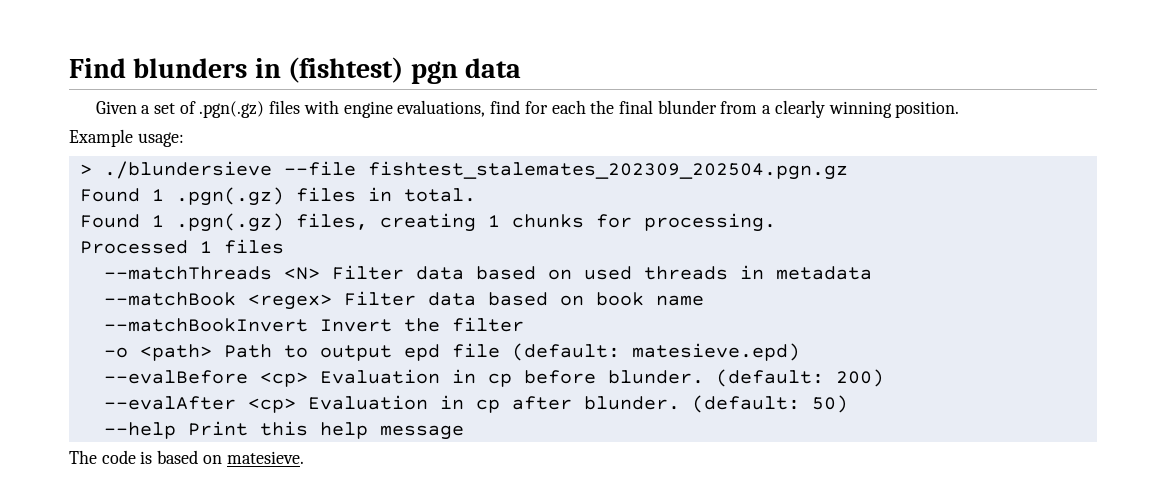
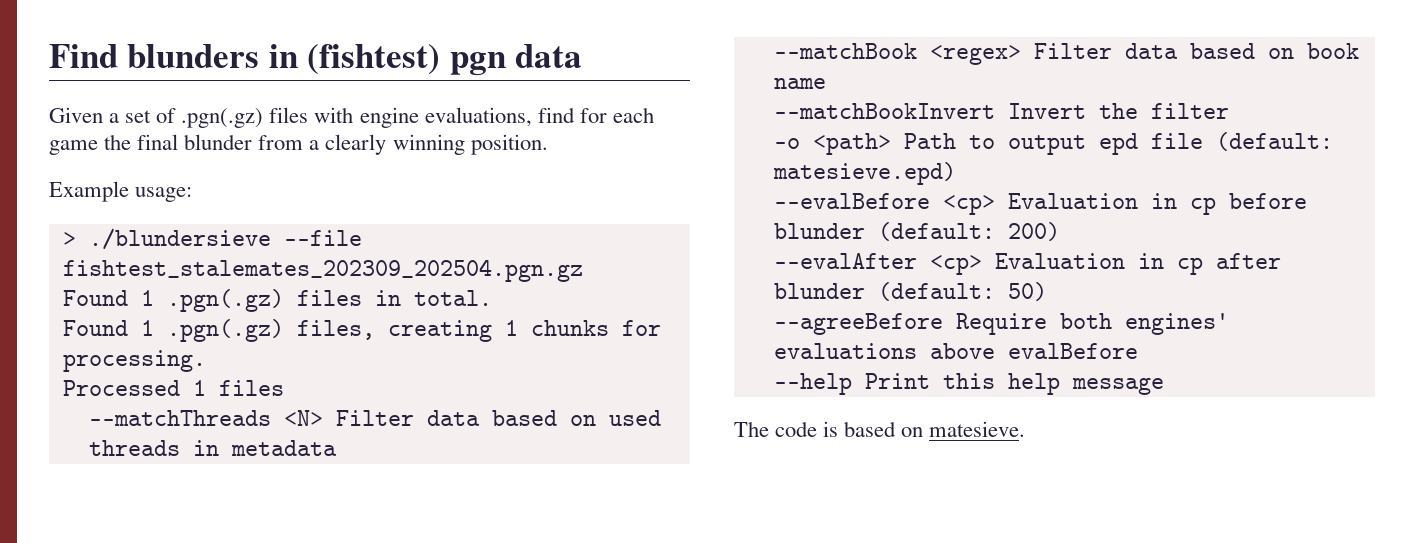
- Given a set of .pgn(.gz) files with engine evaluations, find for each the final blunder from a clearly winning position.
+ Given a set of .pgn(.gz) files with engine evaluations, find for each game the final blunder from a clearly winning position.
- --evalBefore <cp> Evaluation in cp before blunder. (default: 200)
+ --evalBefore <cp> Evaluation in cp before blunder (default: 200)
- --evalAfter <cp> Evaluation in cp after blunder. (default: 50)
+ --evalAfter <cp> Evaluation in cp after blunder (default: 50)
+ --agreeBefore Require both engines' evaluations above evalBefore

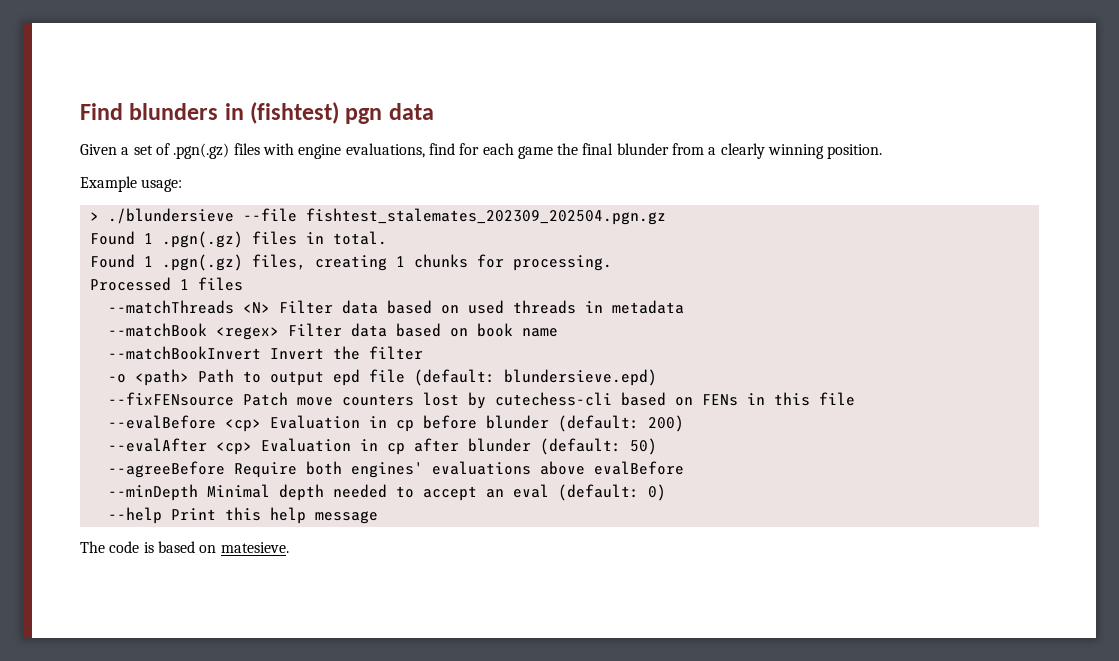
- -o <path> Path to output epd file (default: matesieve.epd)
+ -o <path> Path to output epd file (default: blundersieve.epd)
+ --fixFENsource Patch move counters lost by cutechess-cli based on FENs in this file
+ --minDepth Minimal depth needed to accept an eval (default: 0)

